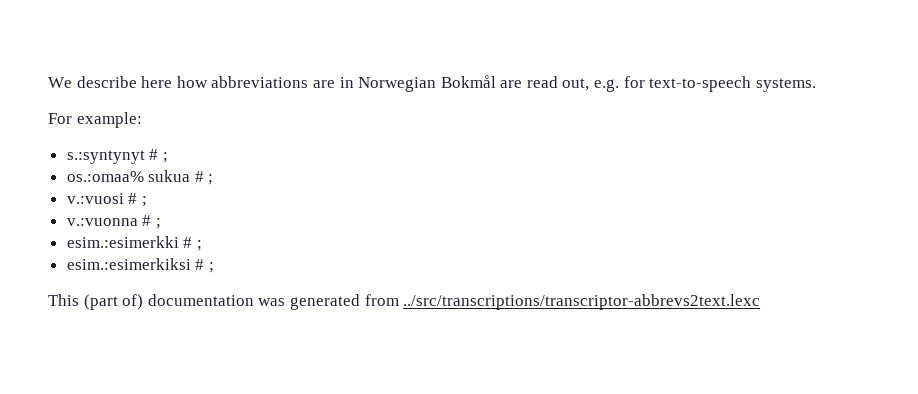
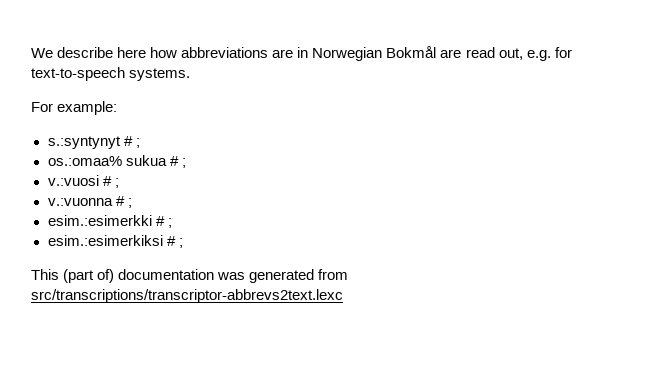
- This (part of) documentation was generated from ../src/transcriptions/transcriptor-abbrevs2text.lexc
+ This (part of) documentation was generated from src/transcriptions/transcriptor-abbrevs2text.lexc

